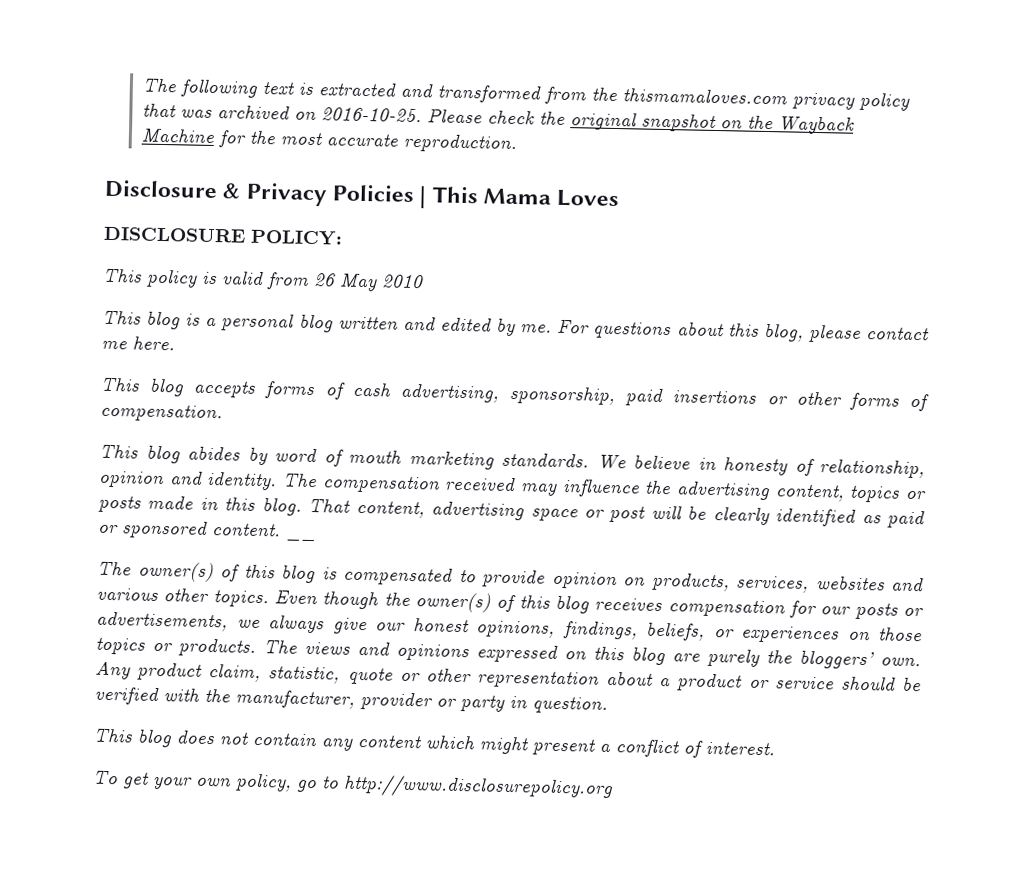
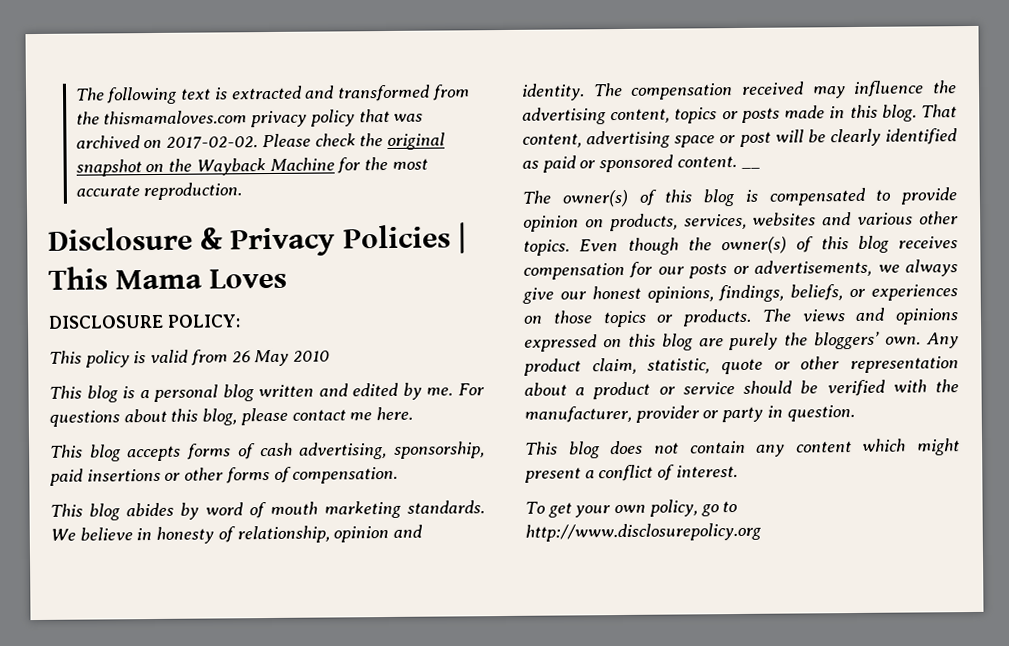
- The following text is extracted and transformed from the thismamaloves.com privacy policy that was archived on 2016-10-25.
+ The following text is extracted and transformed from the thismamaloves.com privacy policy that was archived on 2017-02-02.

